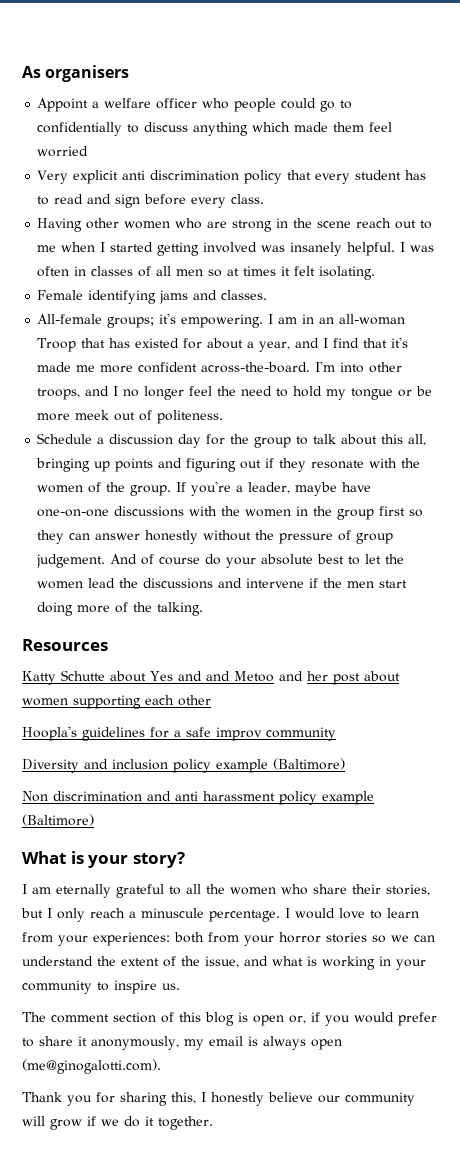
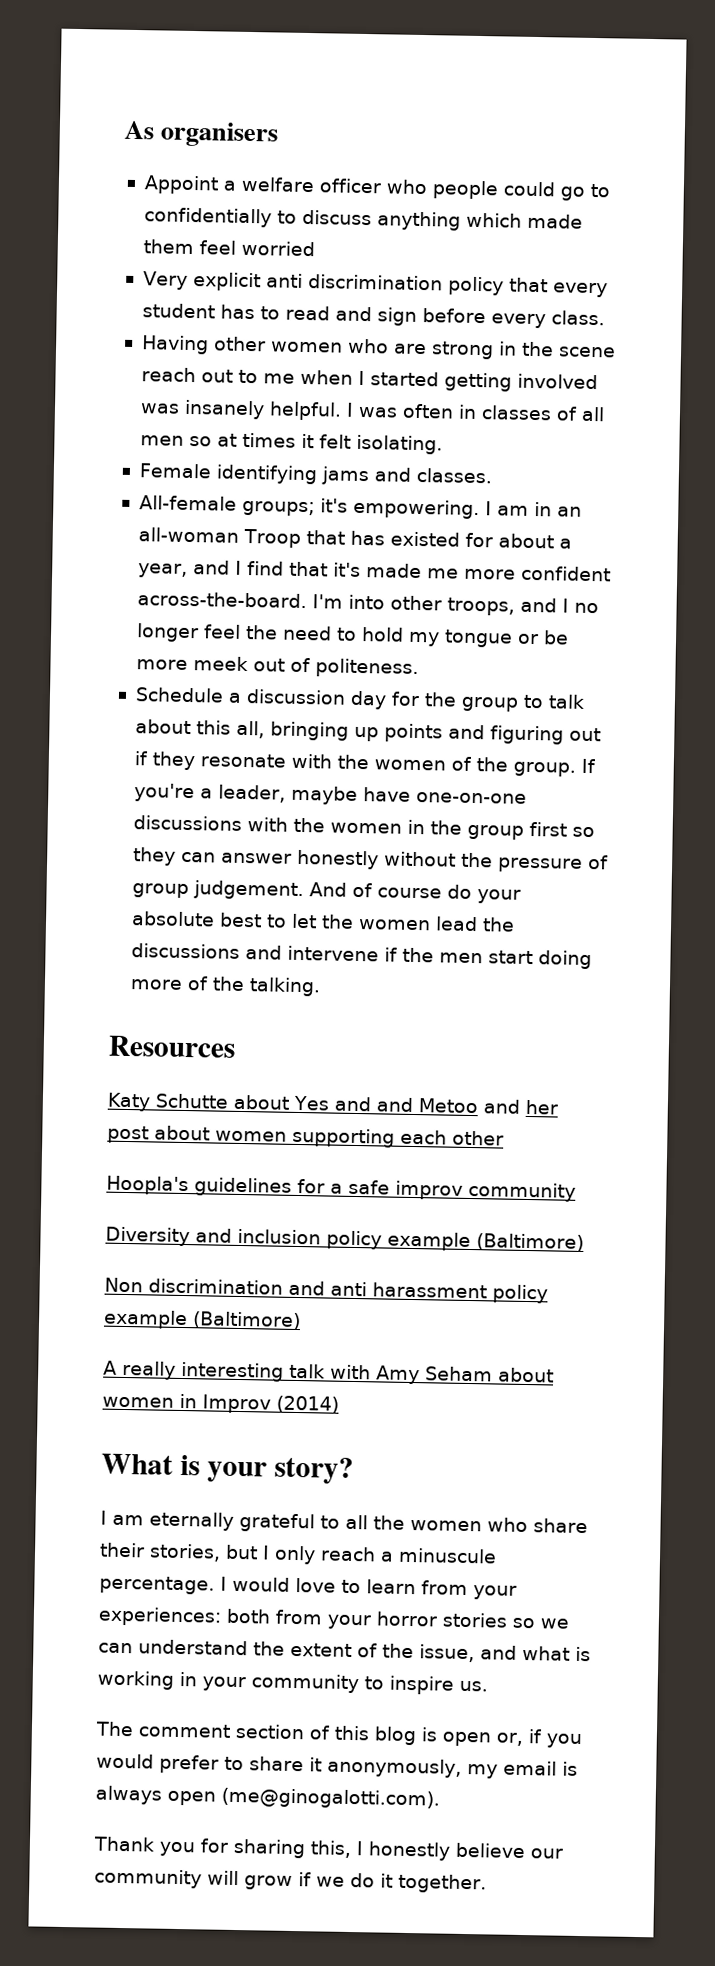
- Katty Schutte about Yes and and Metoo and her post about women supporting each other
+ Katy Schutte about Yes and and Metoo and her post about women supporting each other
+ A really interesting talk with Amy Seham about women in Improv (2014)

